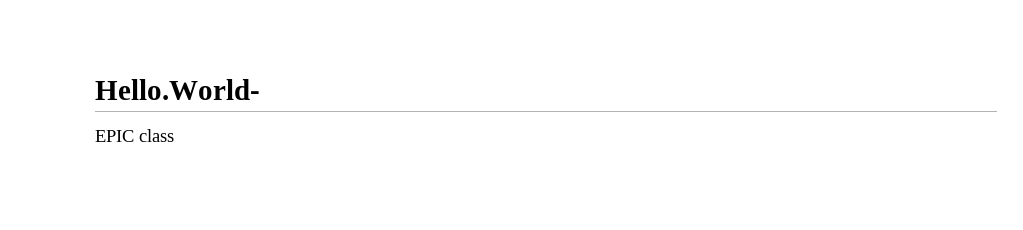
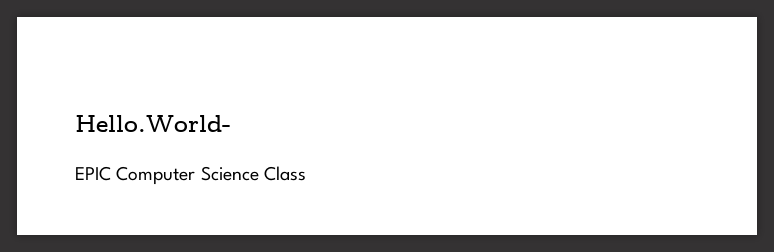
- EPIC class
+ EPIC Computer Science Class

